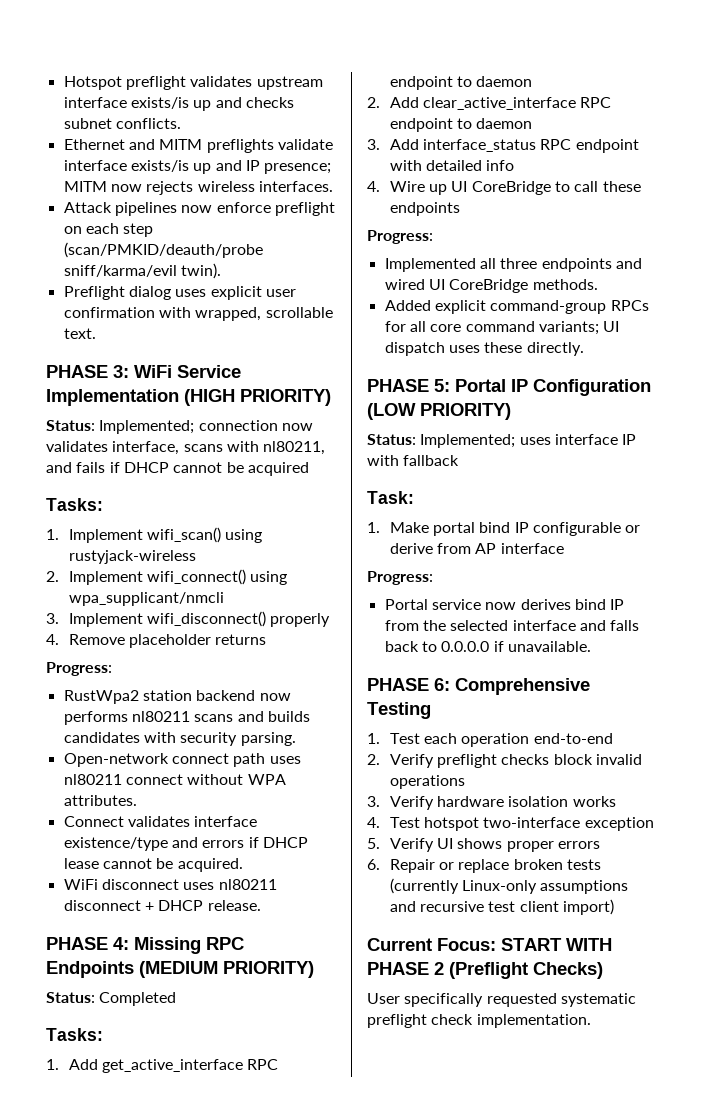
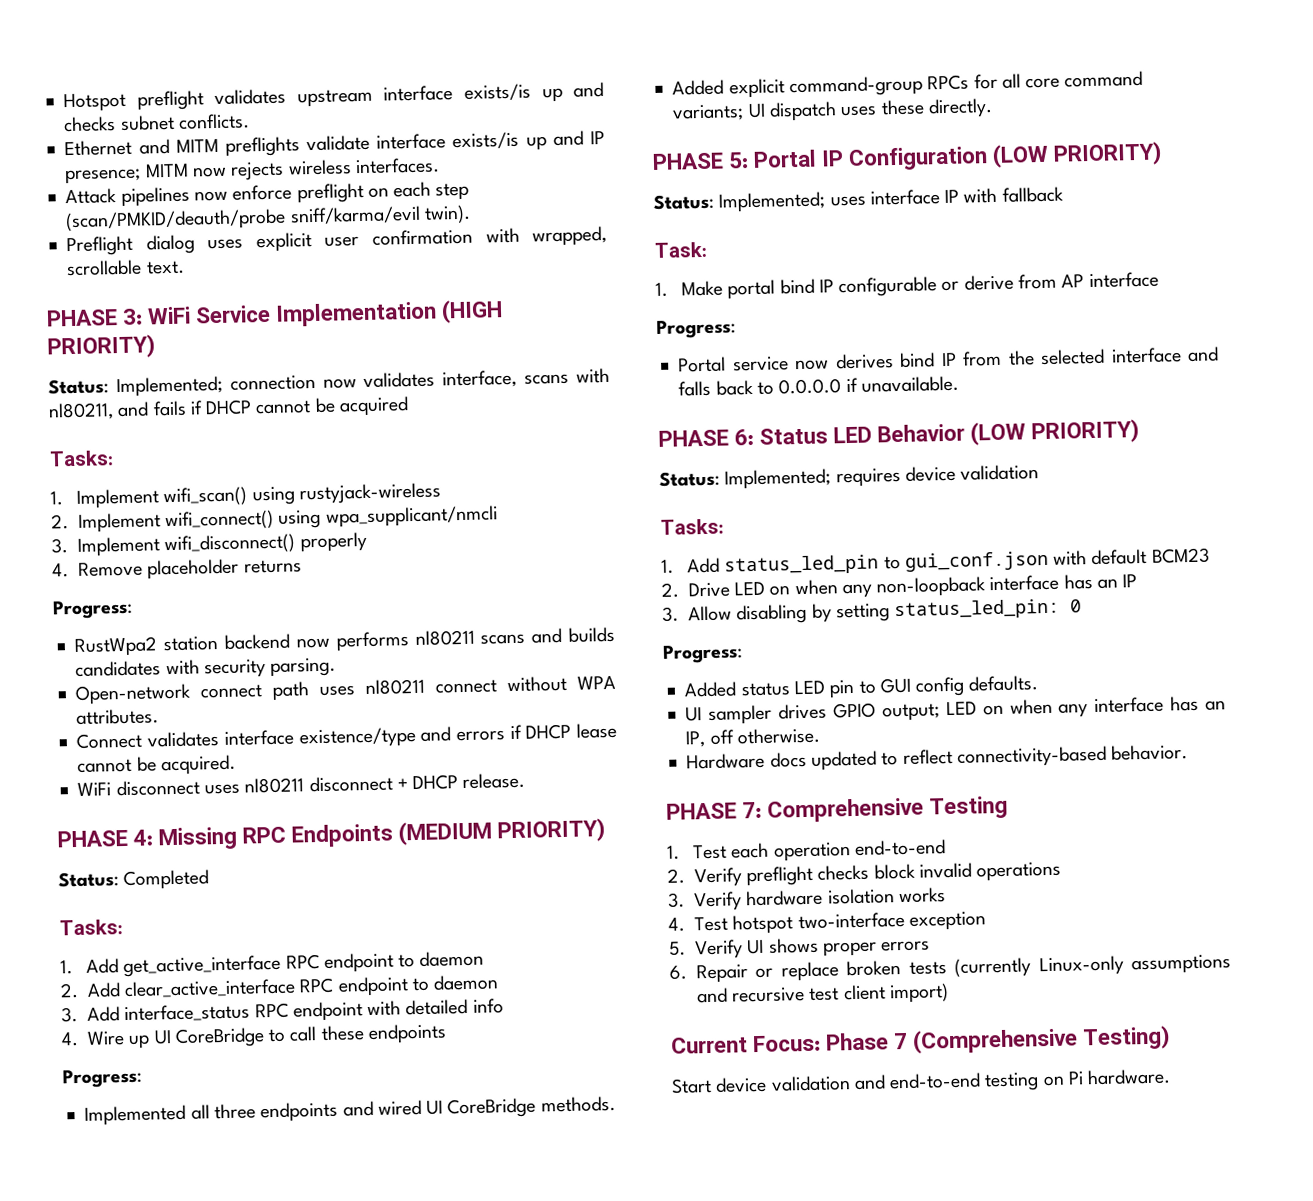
- PHASE 6: Comprehensive Testing
+ PHASE 6: Status LED Behavior (LOW PRIORITY)
+ Status: Implemented; requires device validation
+ Tasks:
+ 1. Add status_led_pin to gui_conf.json with default BCM23
+ 2. Drive LED on when any non-loopback interface has an IP
+ 3. Allow disabling by setting status_led_pin: 0
+ Progress:
+ Added status LED pin to GUI config defaults.
+ UI sampler drives GPIO output; LED on when any interface has an IP, off otherwise.
+ Hardware docs updated to reflect connectivity-based behavior.
+ PHASE 7: Comprehensive Testing
- Current Focus: START WITH PHASE 2 (Preflight Checks)
- User specifically requested systematic preflight check implementation.
+ Current Focus: Phase 7 (Comprehensive Testing)
+ Start device validation and end-to-end testing on Pi hardware.

